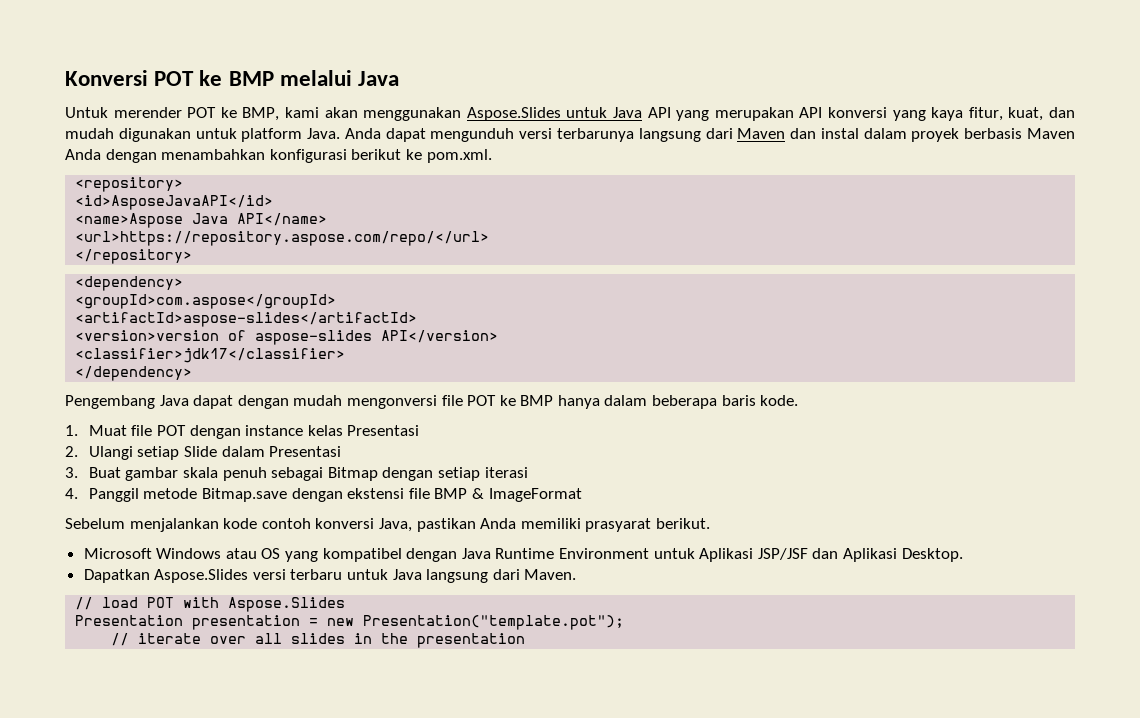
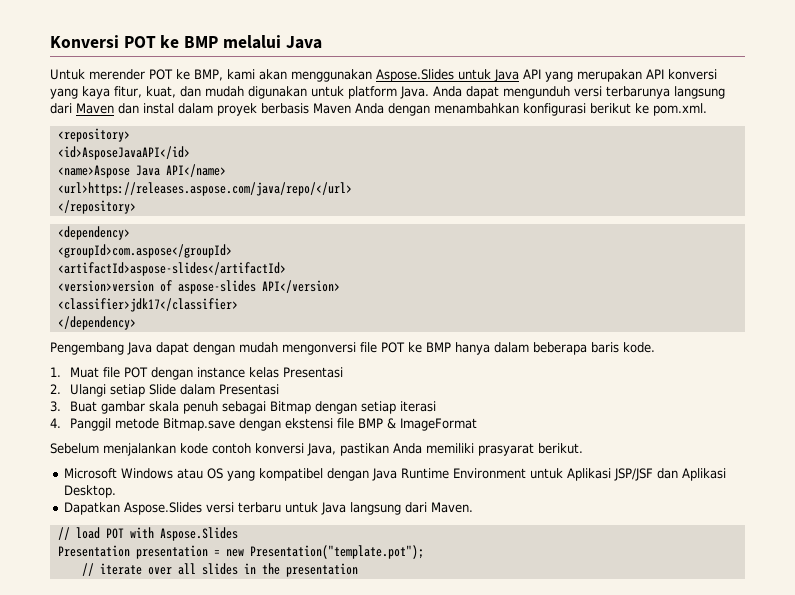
- <url>https://repository.aspose.com/repo/</url>
+ <url>https://releases.aspose.com/java/repo/</url>

